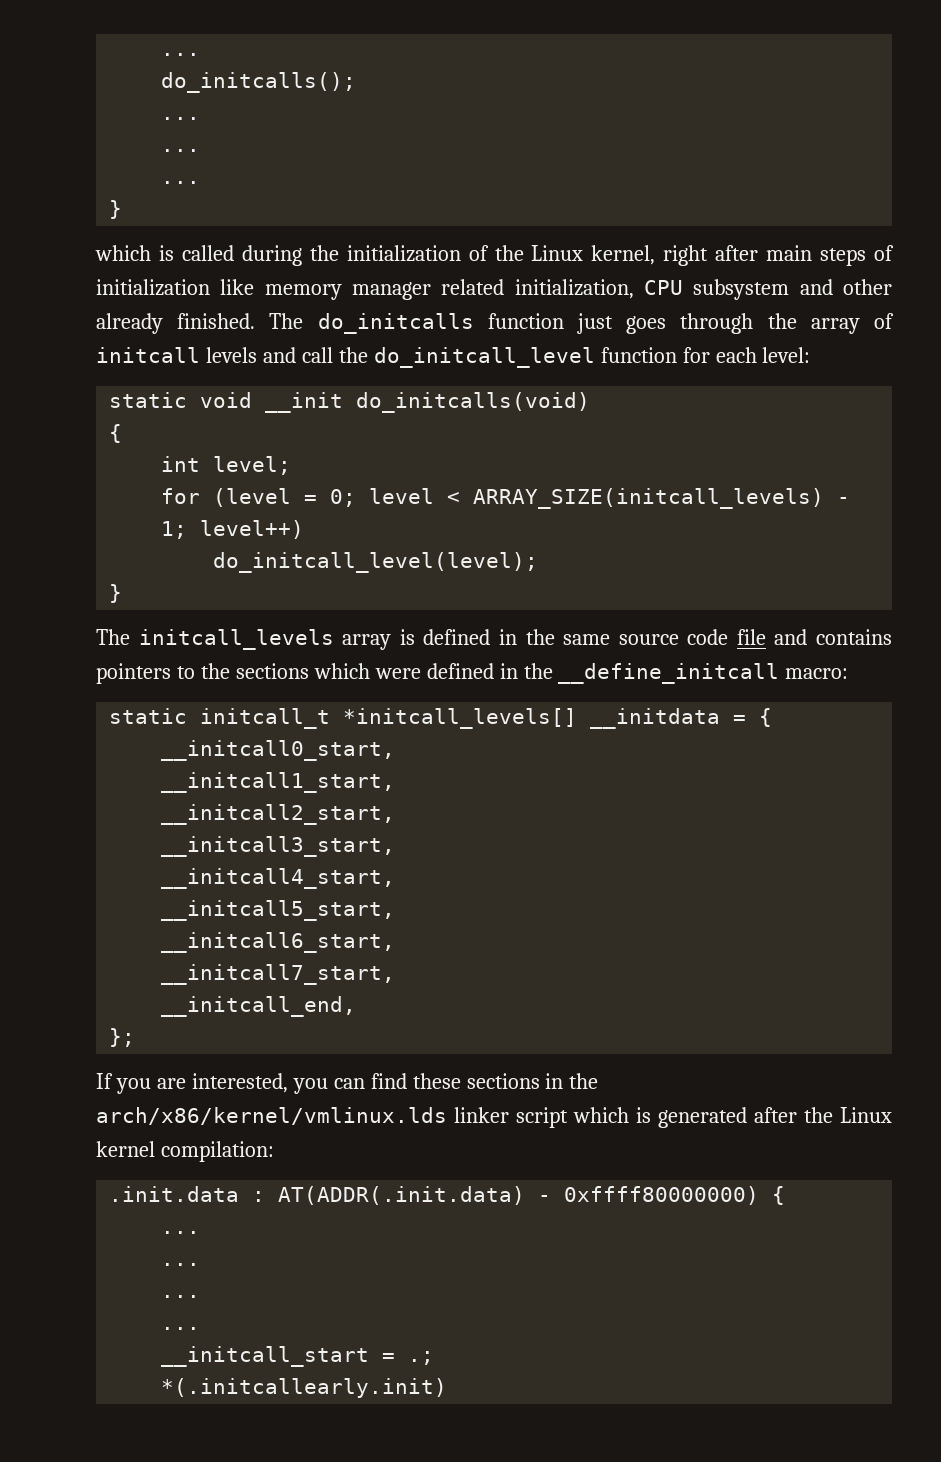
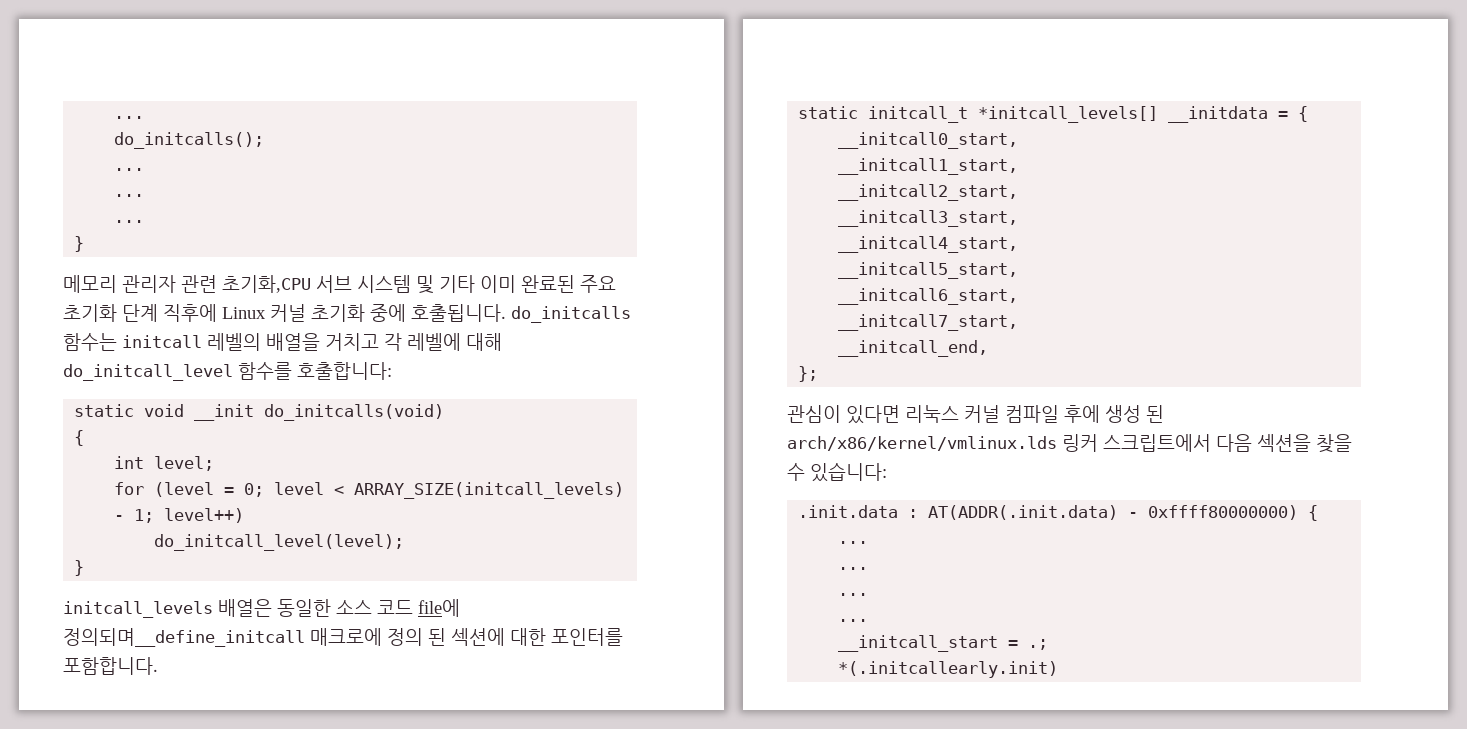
- which is called during the initialization of the Linux kernel, right after main steps of initialization like memory manager related initialization, CPU subsystem and other already finished. The do_initcalls function just goes through the array of initcall levels and call the do_initcall_level function for each level:
+ 메모리 관리자 관련 초기화,CPU 서브 시스템 및 기타 이미 완료된 주요 초기화 단계 직후에 Linux 커널 초기화 중에 호출됩니다. do_initcalls 함수는 initcall 레벨의 배열을 거치고 각 레벨에 대해 do_initcall_level 함수를 호출합니다:
- The initcall_levels array is defined in the same source code file and contains pointers to the sections which were defined in the __define_initcall macro:
+ initcall_levels 배열은 동일한 소스 코드 file에 정의되며__define_initcall 매크로에 정의 된 섹션에 대한 포인터를 포함합니다.
- If you are interested, you can find these sections in the arch/x86/kernel/vmlinux.lds linker script which is generated after the Linux kernel compilation:
+ 관심이 있다면 리눅스 커널 컴파일 후에 생성 된 arch/x86/kernel/vmlinux.lds 링커 스크립트에서 다음 섹션을 찾을 수 있습니다:

